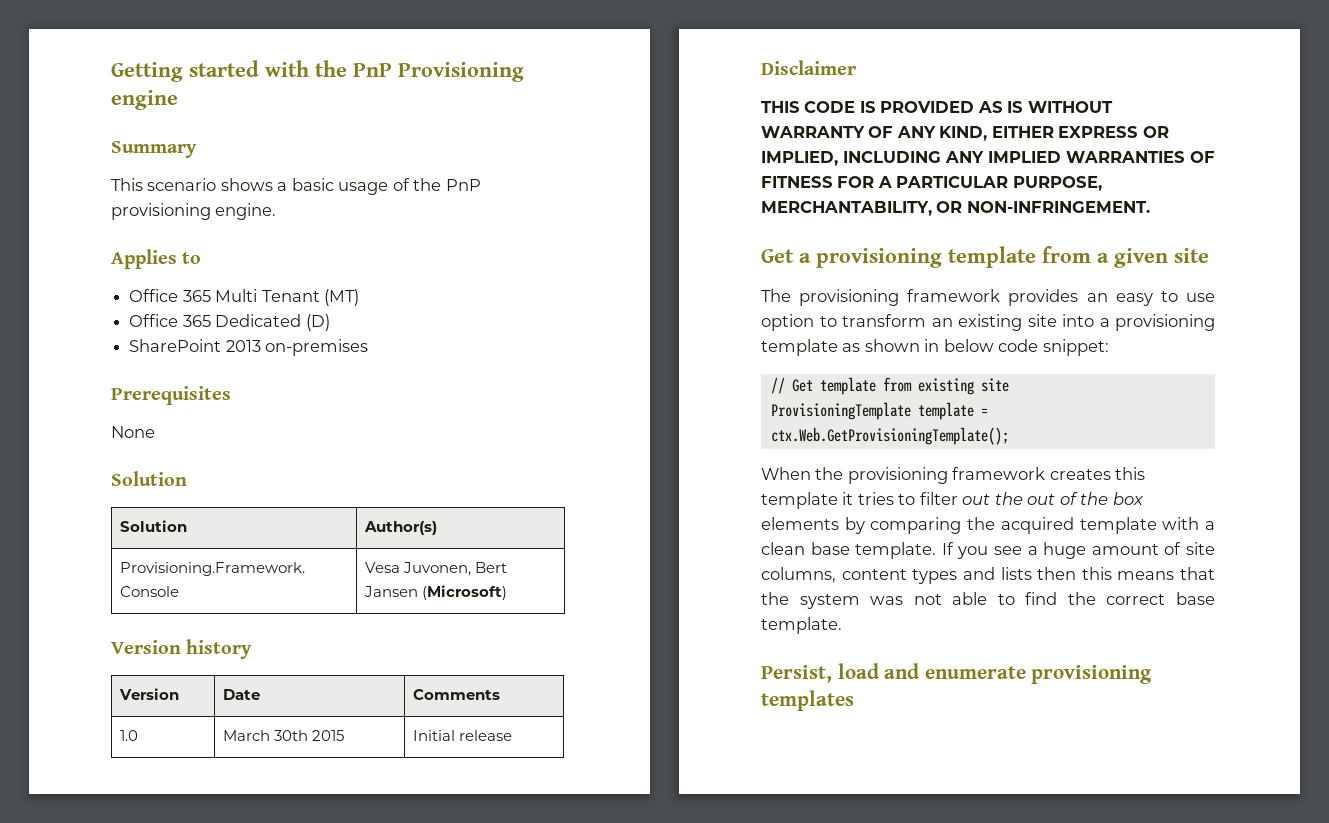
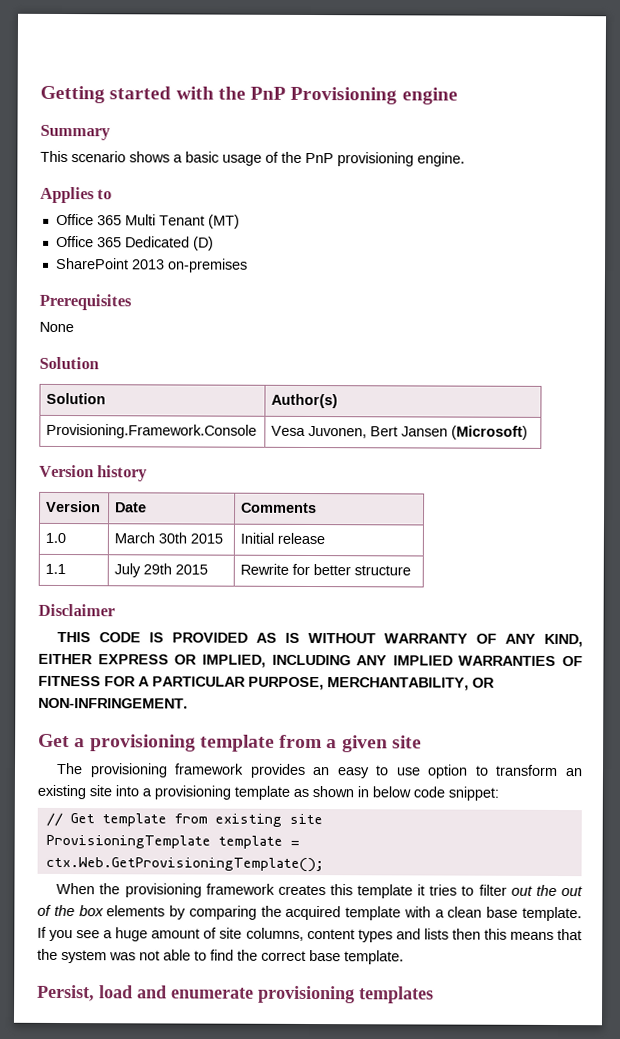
+ 1.1 | July 29th 2015 | Rewrite for better structure

